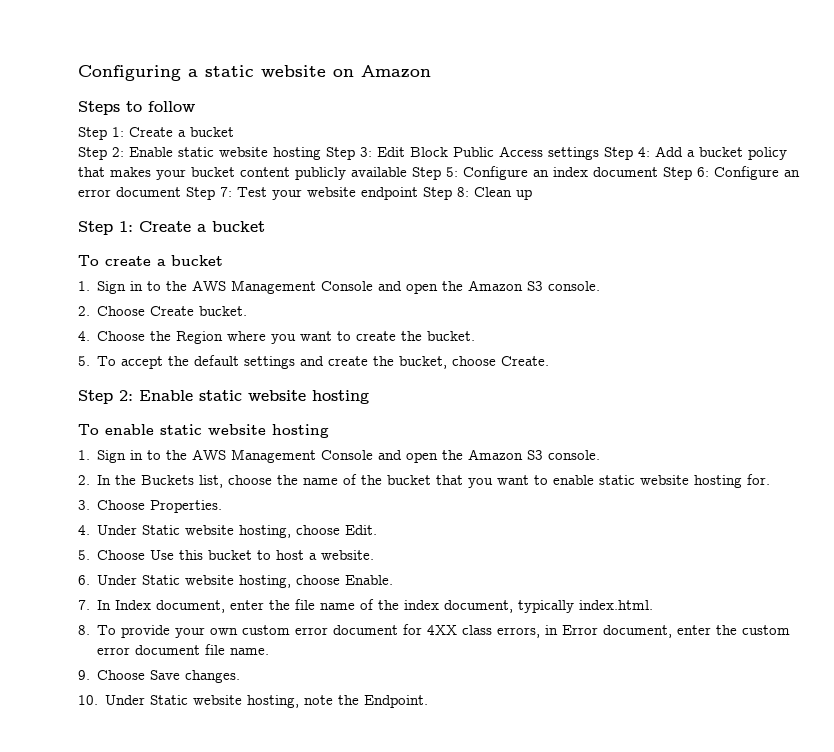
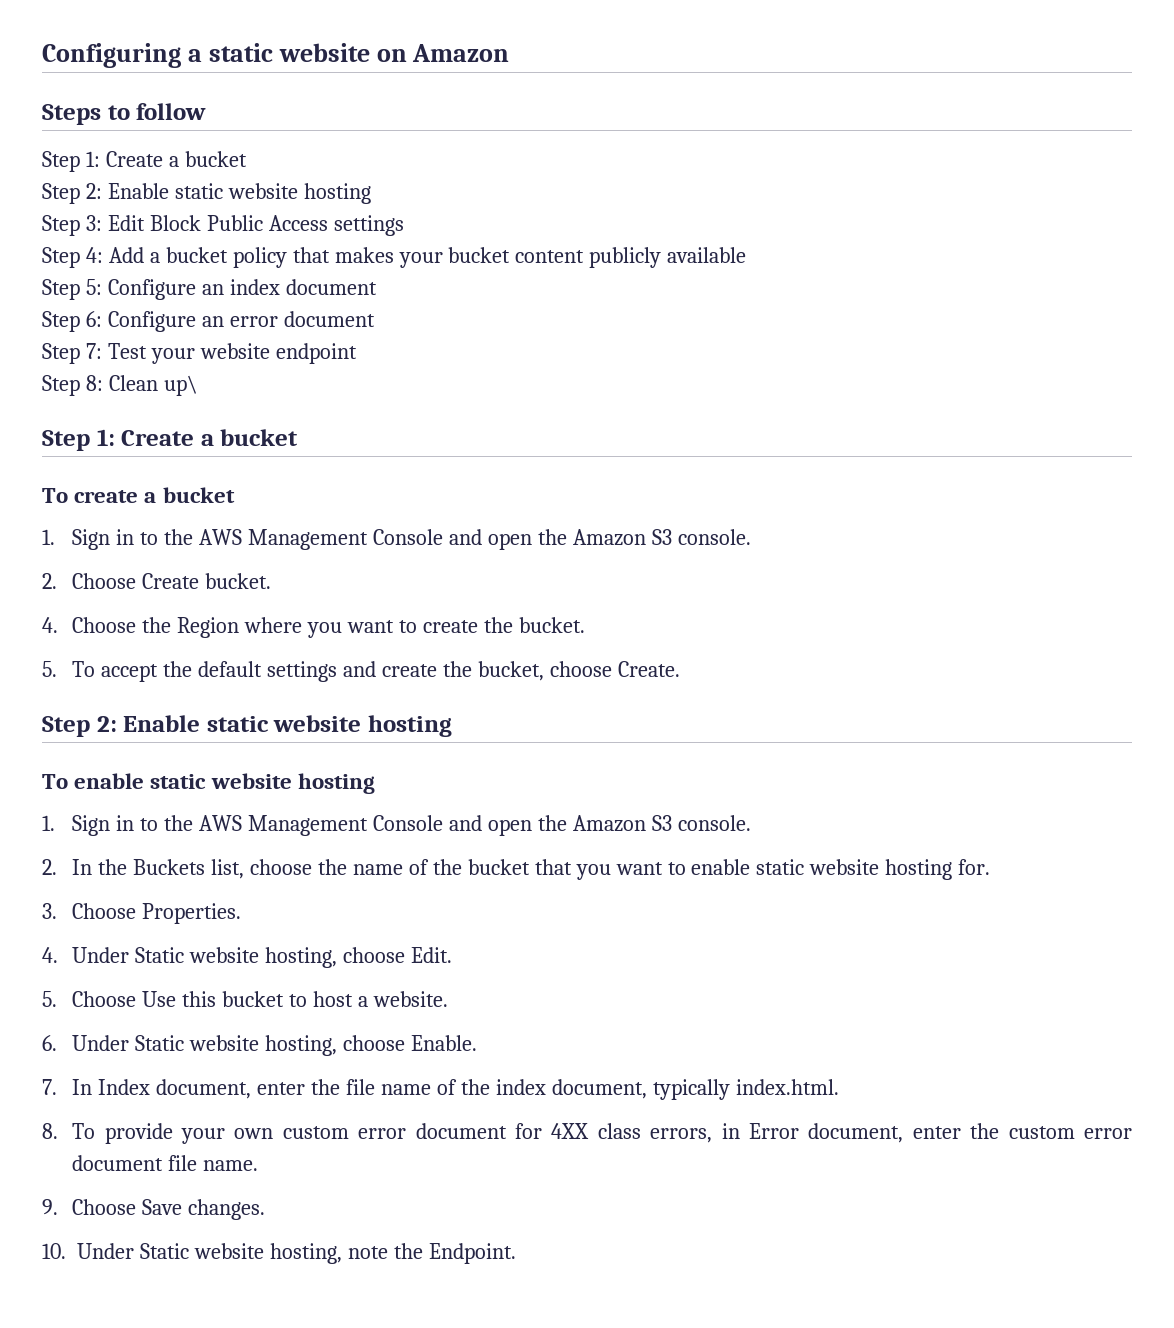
  Steps to follow
  Step 1: Create a bucket
- Step 2: Enable static website hosting Step 3: Edit Block Public Access settings Step 4: Add a bucket policy that makes your bucket content publicly available Step 5: Configure an index document Step 6: Configure an error document Step 7: Test your website endpoint Step 8: Clean up
+ Step 2: Enable static website hosting
+ Step 3: Edit Block Public Access settings
+ Step 4: Add a bucket policy that makes your bucket content publicly available
+ Step 5: Configure an index document
+ Step 6: Configure an error document
+ Step 7: Test your website endpoint
+ Step 8: Clean up\

